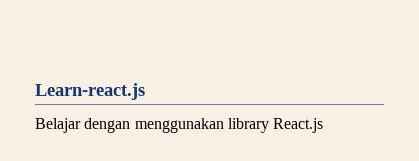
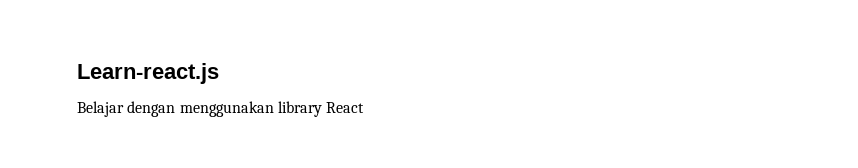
- Belajar dengan menggunakan library React.js
+ Belajar dengan menggunakan library React

